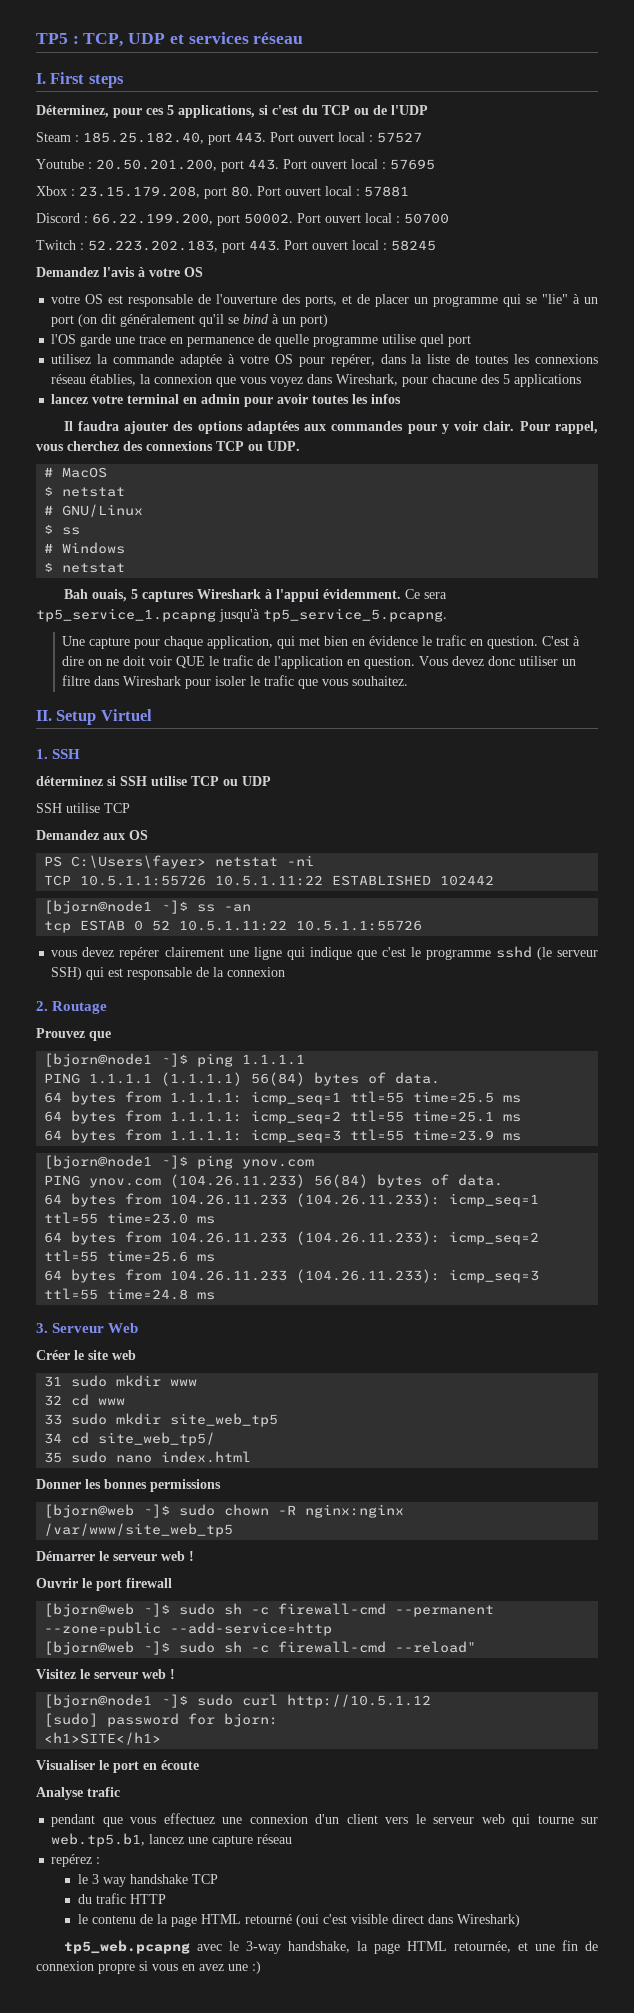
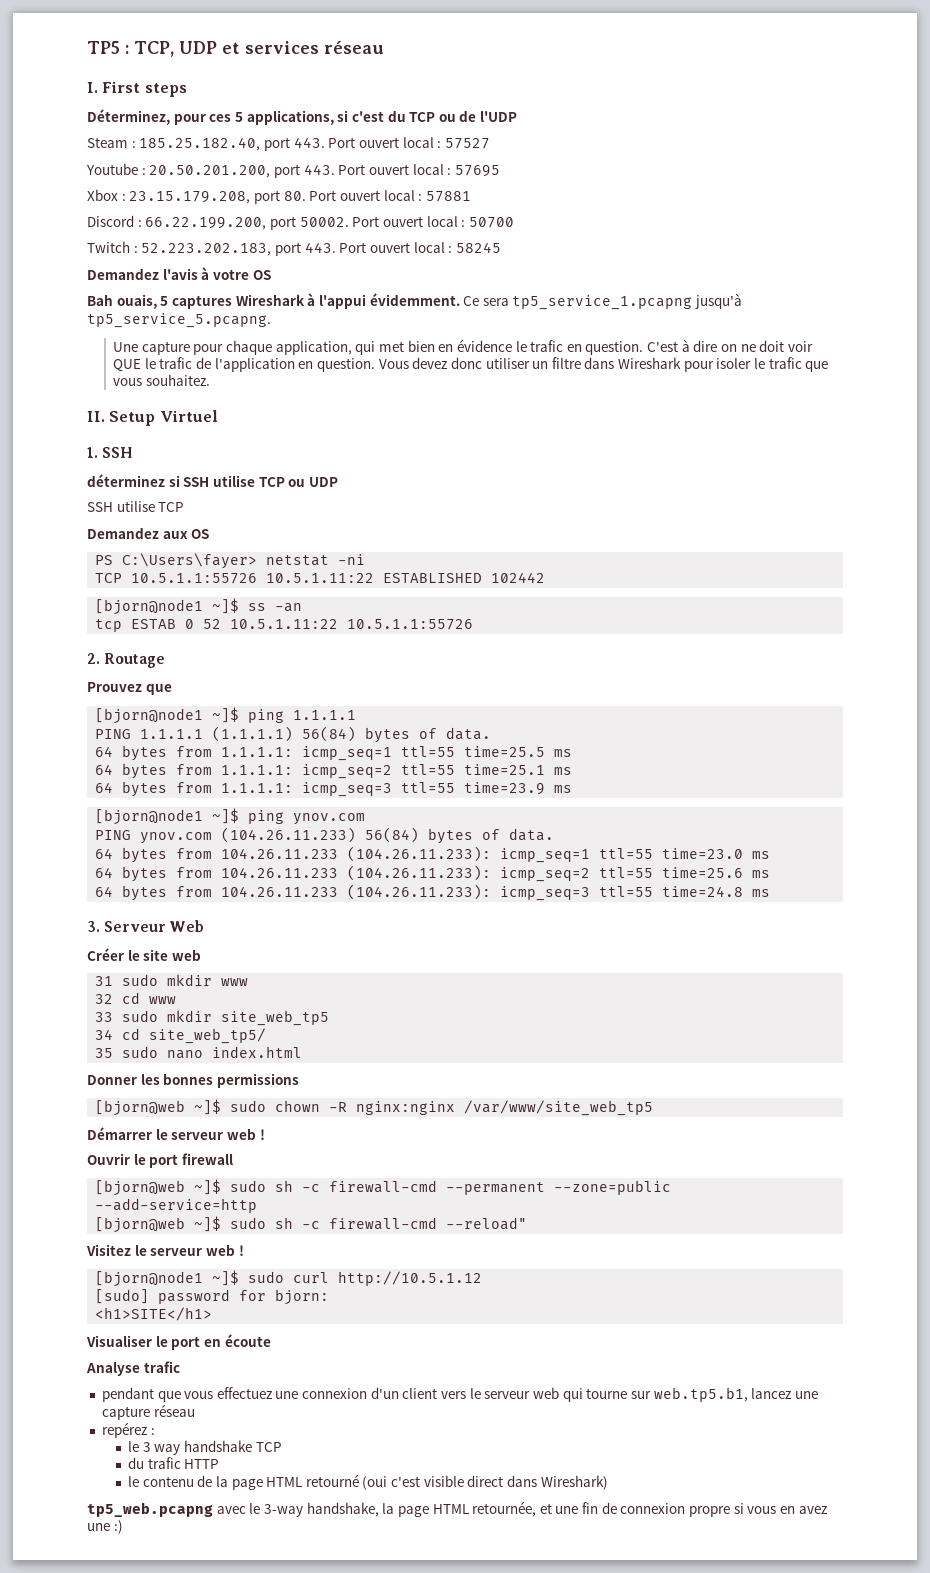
- votre OS est responsable de l'ouverture des ports, et de placer un programme qui se "lie" à un port (on dit généralement qu'il se bind à un port)
- l'OS garde une trace en permanence de quelle programme utilise quel port
- utilisez la commande adaptée à votre OS pour repérer, dans la liste de toutes les connexions réseau établies, la connexion que vous voyez dans Wireshark, pour chacune des 5 applications
- lancez votre terminal en admin pour avoir toutes les infos
- Il faudra ajouter des options adaptées aux commandes pour y voir clair. Pour rappel, vous cherchez des connexions TCP ou UDP.
- # MacOS
- $ netstat
- # GNU/Linux
- $ ss
- # Windows
- $ netstat
- vous devez repérer clairement une ligne qui indique que c'est le programme sshd (le serveur SSH) qui est responsable de la connexion

